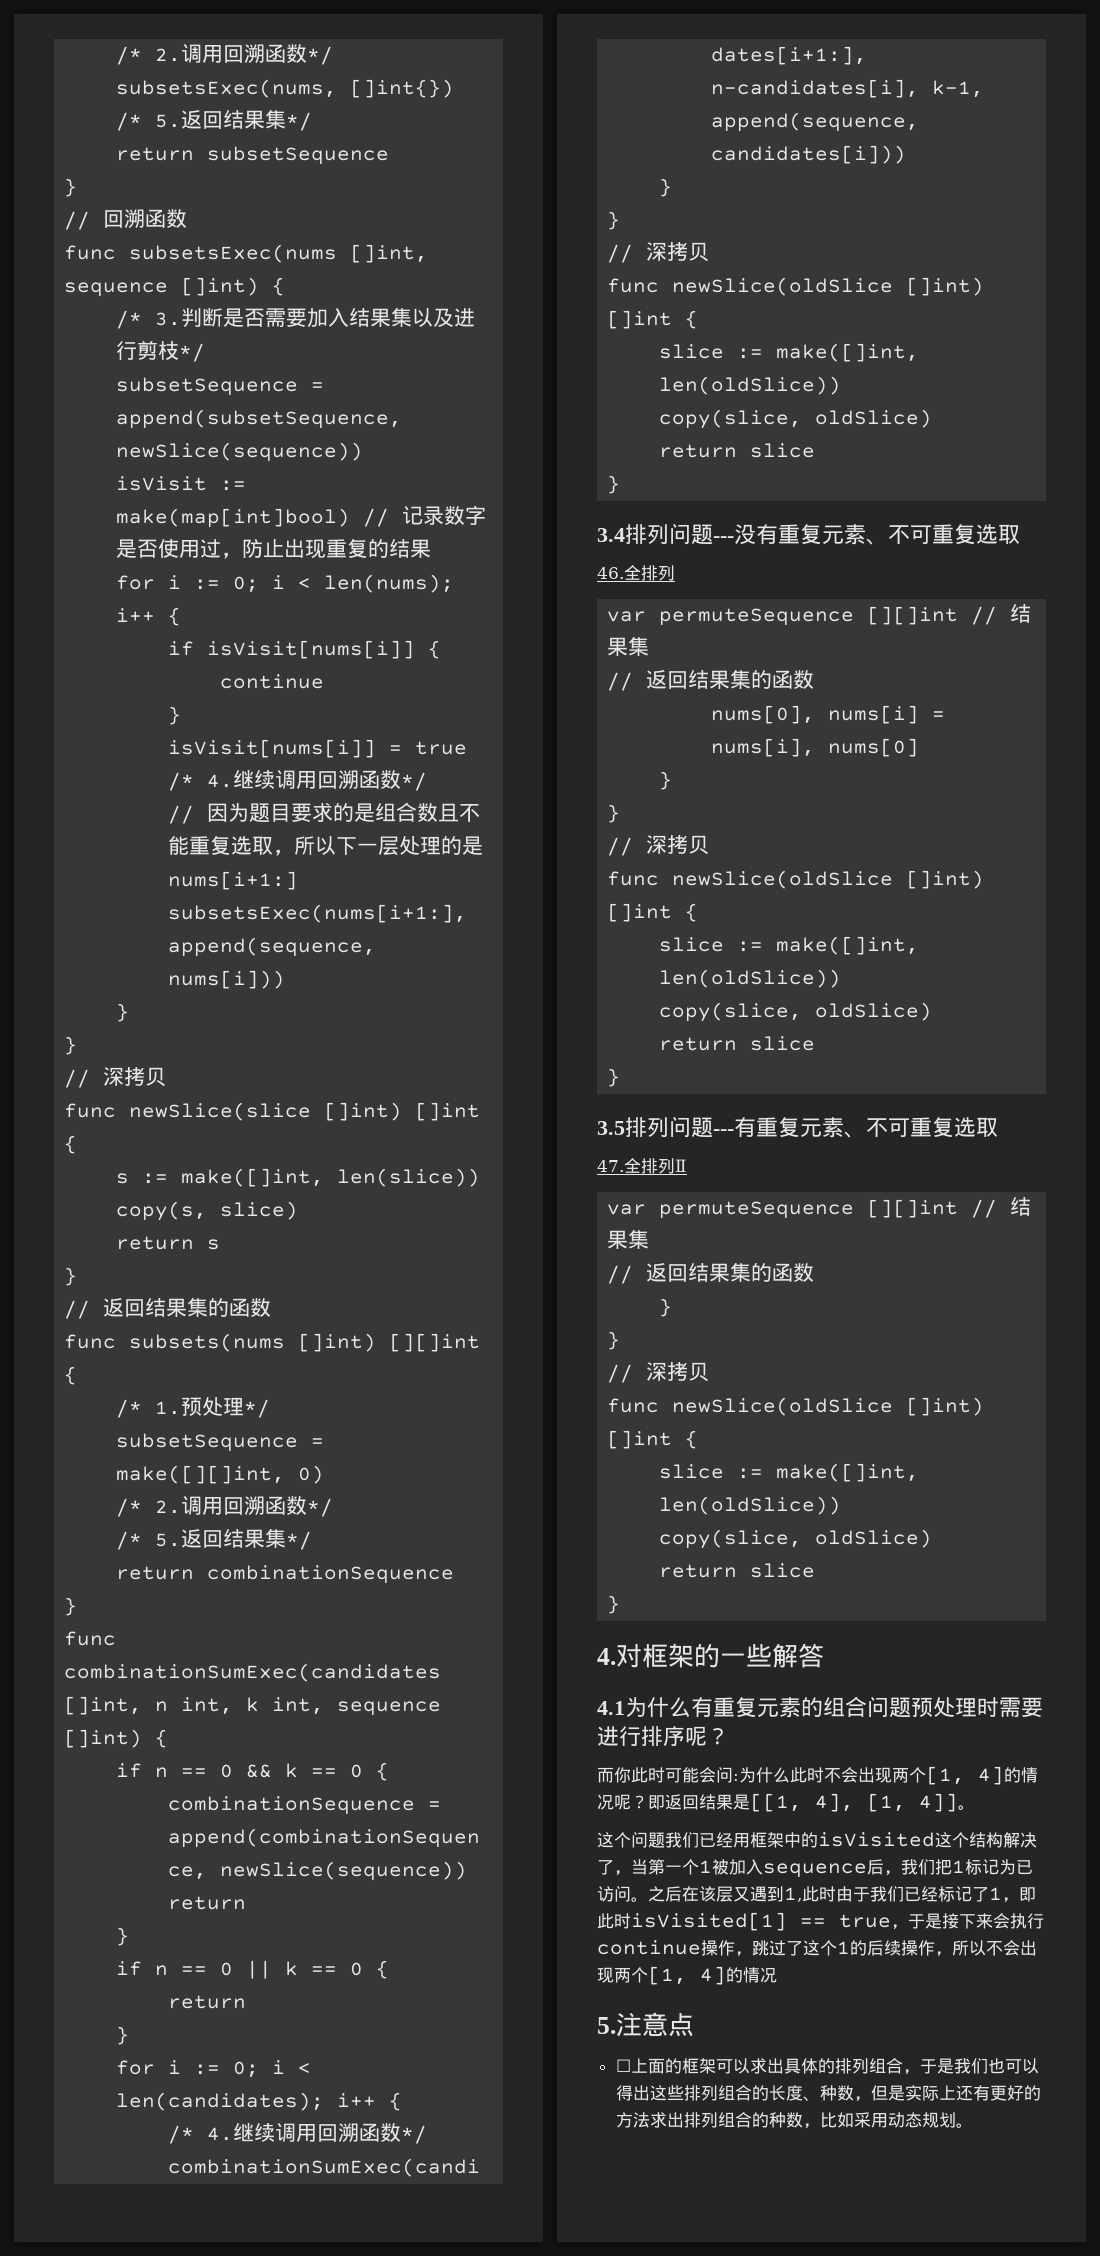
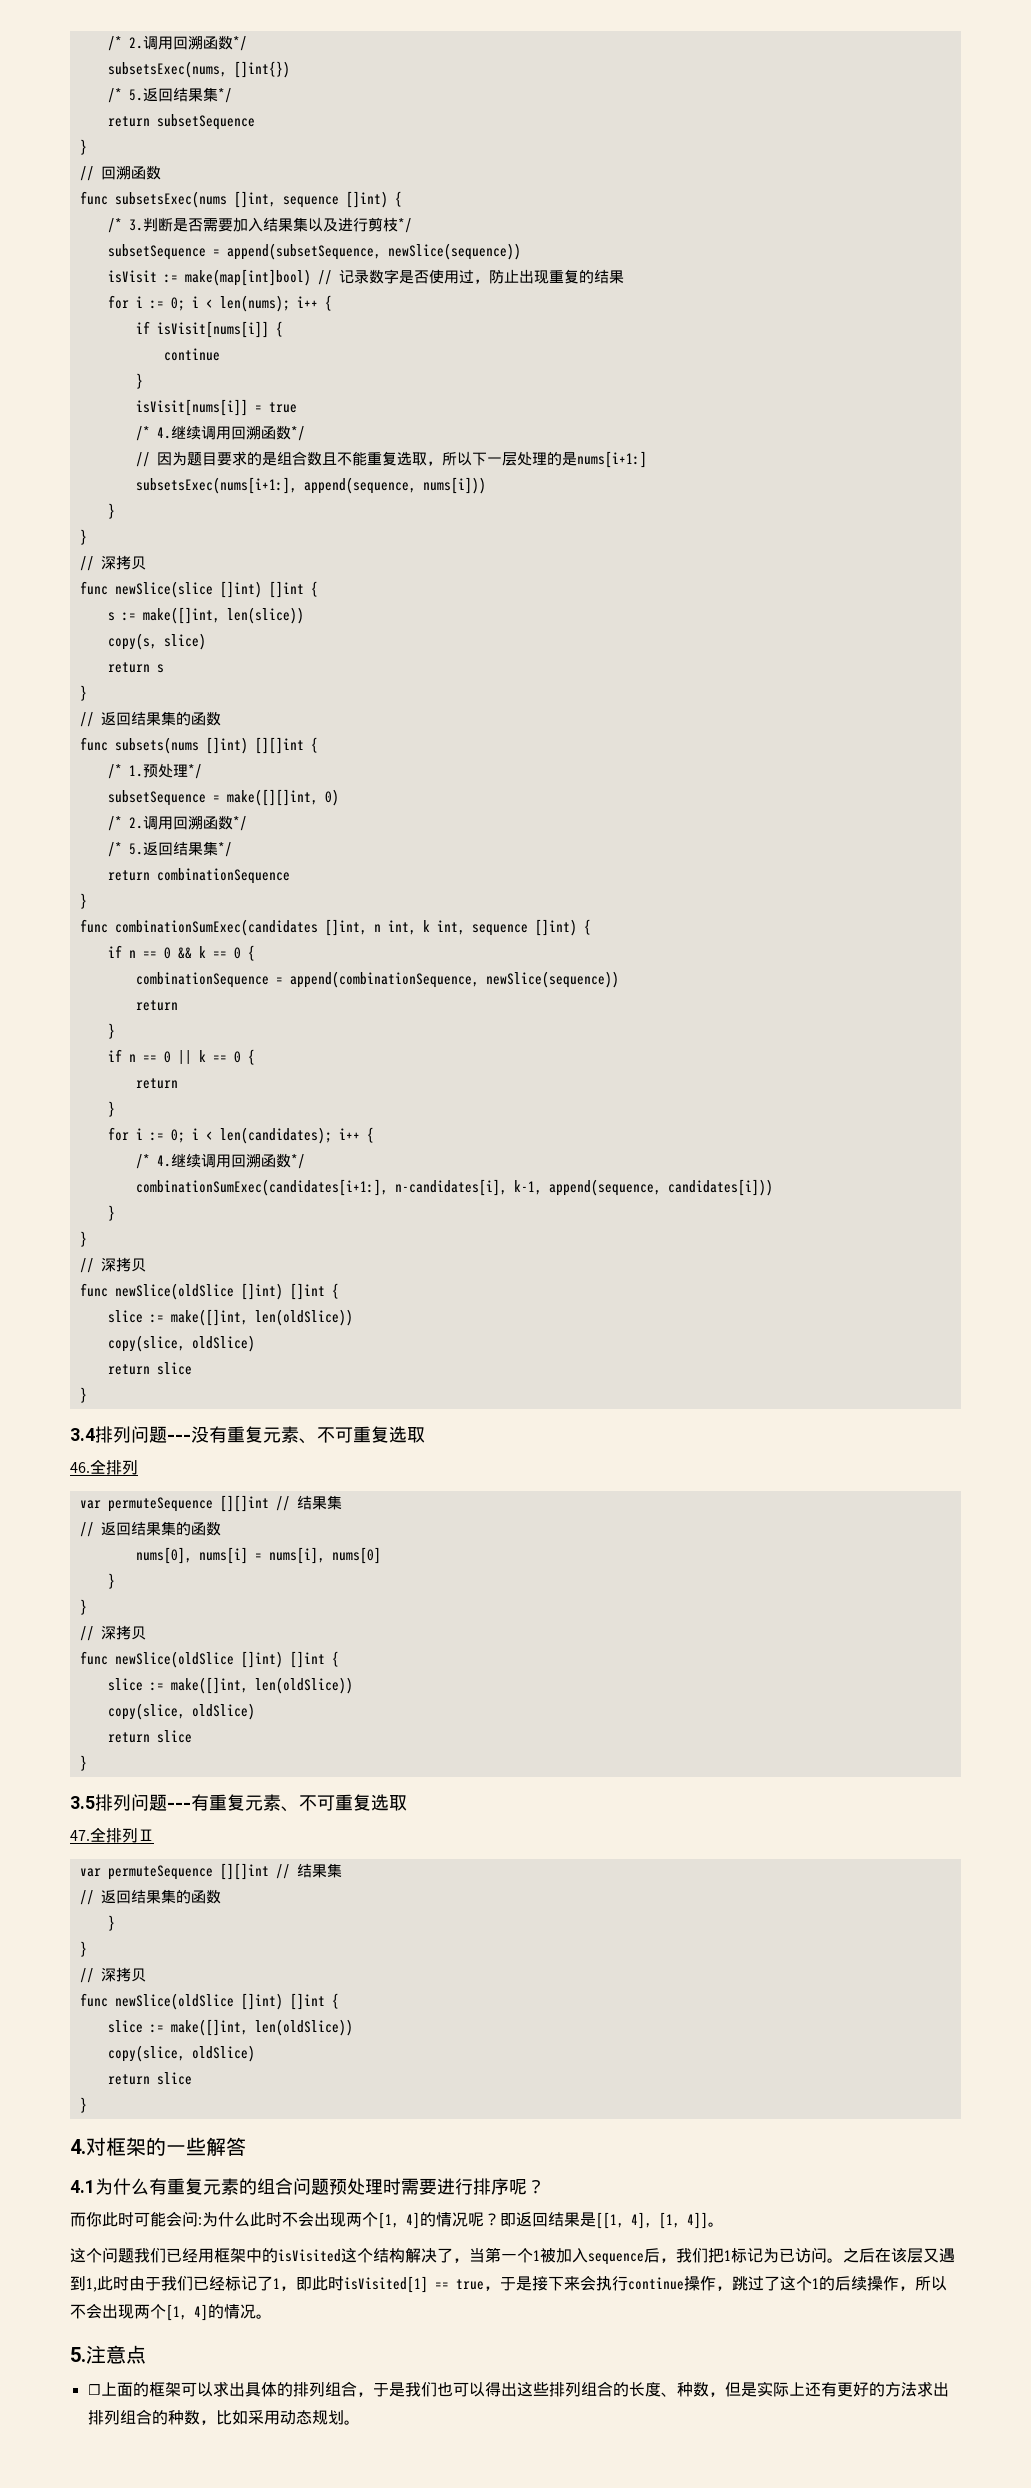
- 之后在该层又遇到1,此时由于我们已经标记了1，即此时isVisited[1] == true，于是接下来会执行continue操作，跳过了这个1的后续操作，所以不会出现两个[1, 4]的情况
+ 之后在该层又遇到1,此时由于我们已经标记了1，即此时isVisited[1] == true，于是接下来会执行continue操作，跳过了这个1的后续操作，所以不会出现两个[1, 4]的情况。

